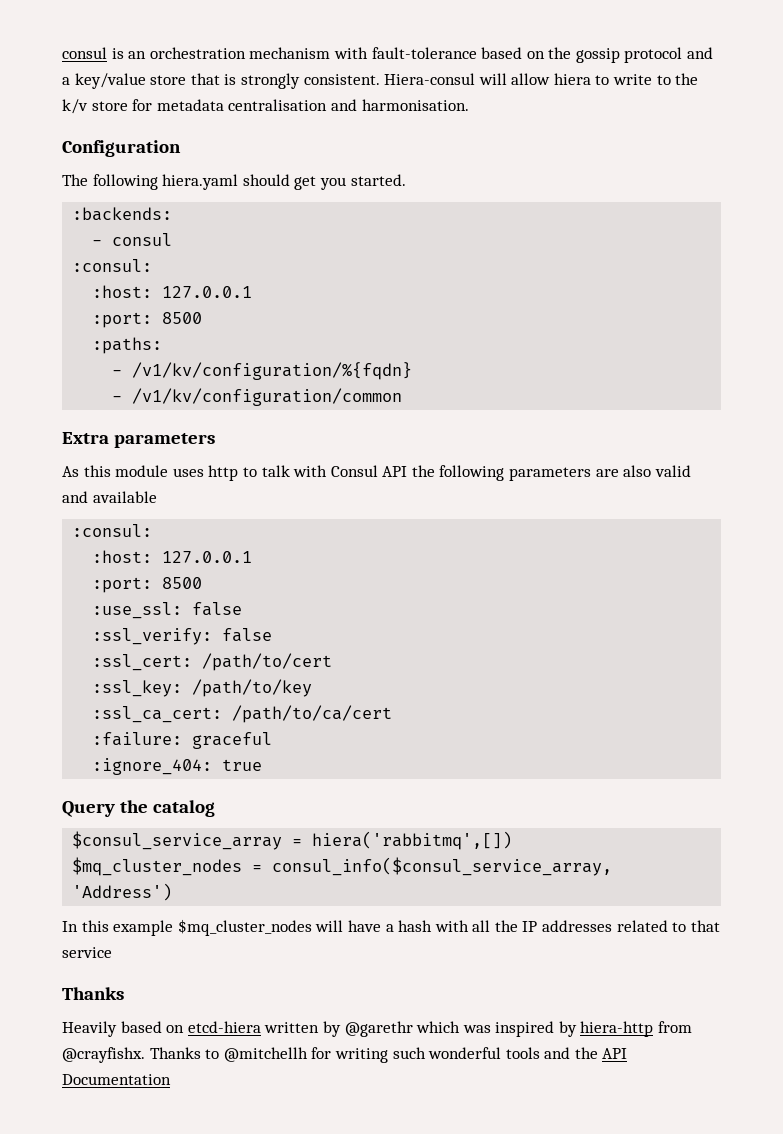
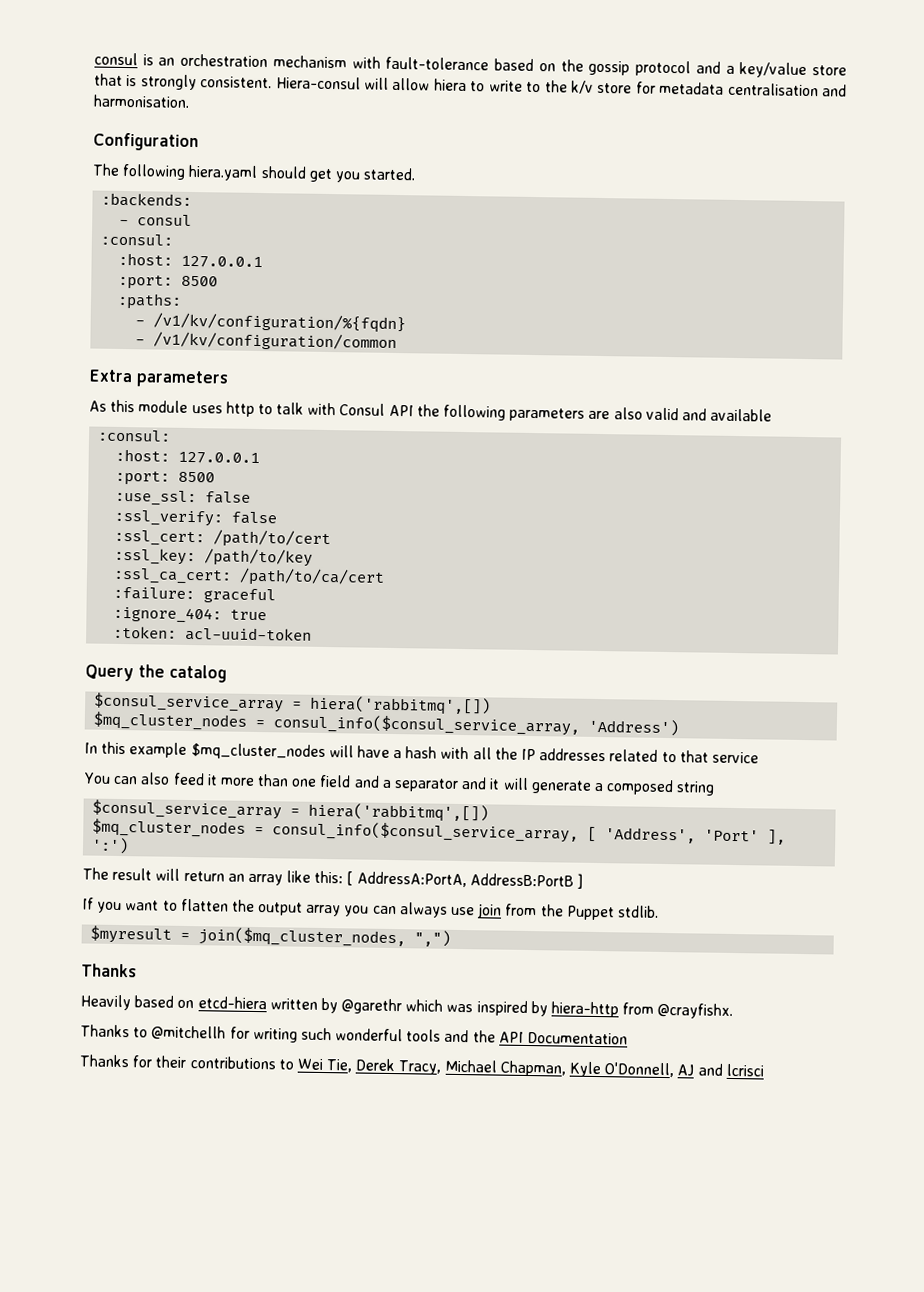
+ :token: acl-uuid-token
+ You can also feed it more than one field and a separator and it will generate a composed string
+ $consul_service_array = hiera('rabbitmq',[])
+ $mq_cluster_nodes = consul_info($consul_service_array, [ 'Address', 'Port' ], ':')
+ The result will return an array like this: [ AddressA:PortA, AddressB:PortB ]
+ If you want to flatten the output array you can always use join from the Puppet stdlib.
+ $myresult = join($mq_cluster_nodes, ",")
- Heavily based on etcd-hiera written by @garethr which was inspired by hiera-http from @crayfishx. Thanks to @mitchellh for writing such wonderful tools and the API Documentation
+ Heavily based on etcd-hiera written by @garethr which was inspired by hiera-http from @crayfishx.
+ Thanks to @mitchellh for writing such wonderful tools and the API Documentation
+ Thanks for their contributions to Wei Tie, Derek Tracy, Michael Chapman, Kyle O'Donnell, AJ and lcrisci

